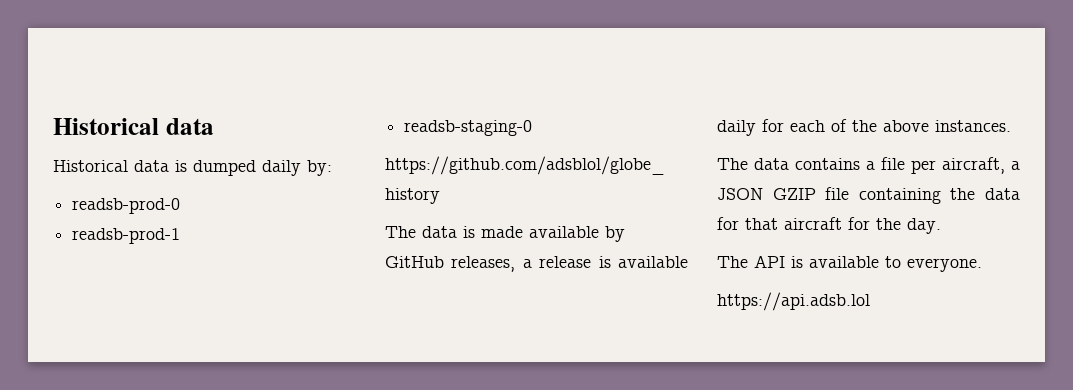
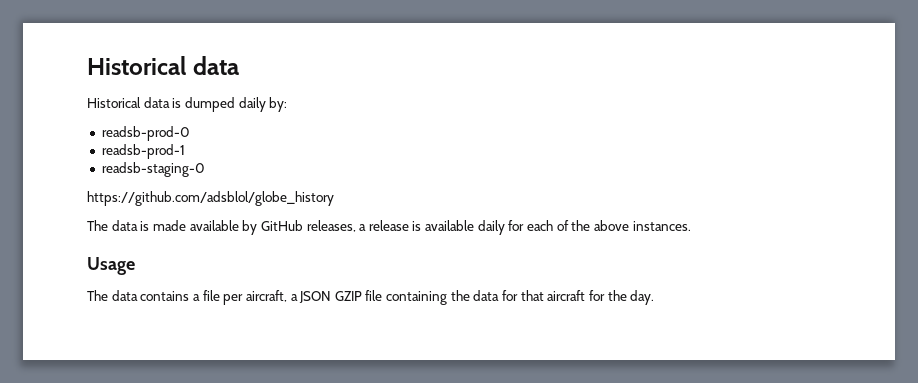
+ Usage
- The API is available to everyone.
- https://api.adsb.lol

